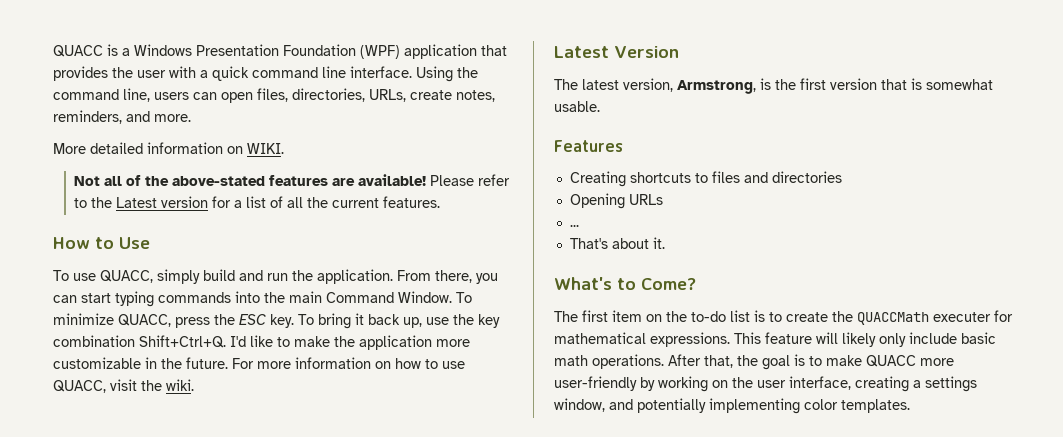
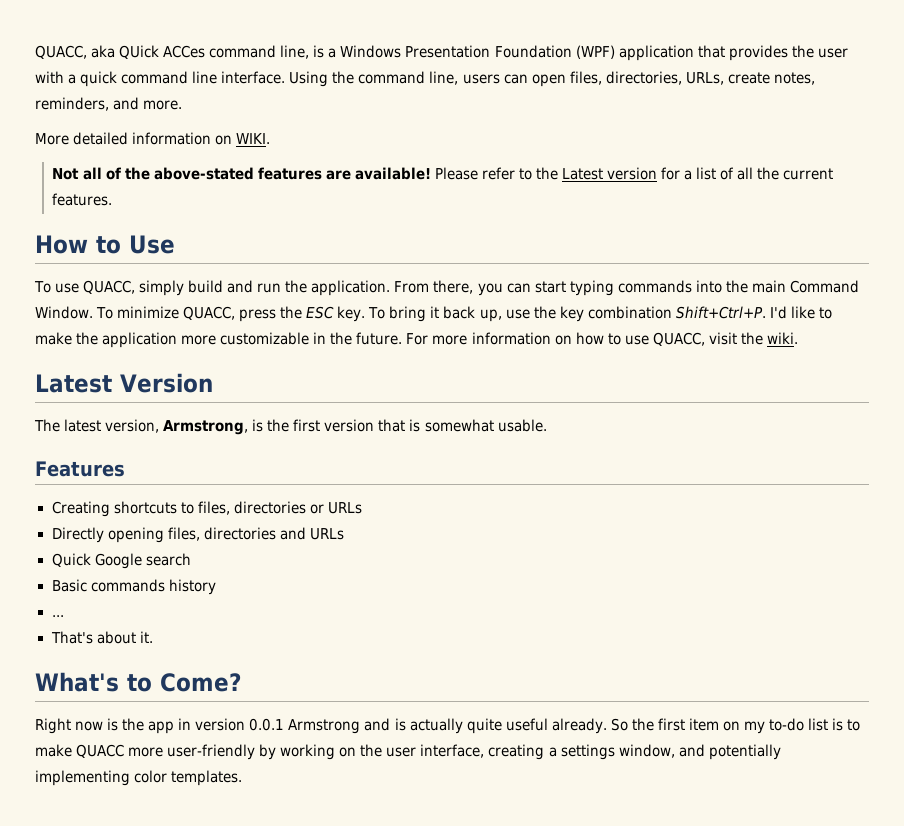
- QUACC is a Windows Presentation Foundation (WPF) application that provides the user with a quick command line interface.
+ QUACC, aka QUick ACCes command line, is a Windows Presentation Foundation (WPF) application that provides the user with a quick command line interface.
- To bring it back up, use the key combination Shift+Ctrl+Q.
+ To bring it back up, use the key combination Shift+Ctrl+P.
- Creating shortcuts to files and directories
- Opening URLs
+ Creating shortcuts to files, directories or URLs
+ Directly opening files, directories and URLs
+ Quick Google search
+ Basic commands history
- The first item on the to-do list is to create the QUACCMath executer for mathematical expressions. This feature will likely only include basic math operations. After that, the goal is to make QUACC more user-friendly by working on the user interface, creating a settings window, and potentially implementing color templates.
+ Right now is the app in version 0.0.1 Armstrong and is actually quite useful already. So the first item on my to-do list is to make QUACC more user-friendly by working on the user interface, creating a settings window, and potentially implementing color templates.

